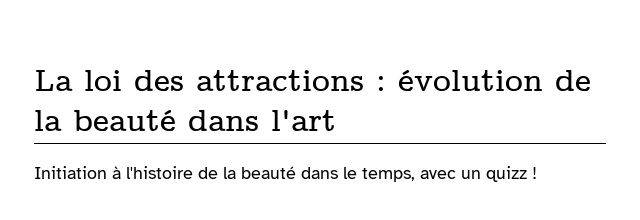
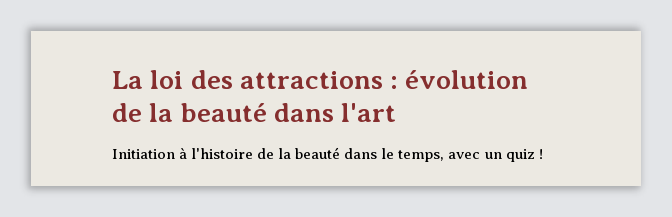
- Initiation à l'histoire de la beauté dans le temps, avec un quizz !
+ Initiation à l'histoire de la beauté dans le temps, avec un quiz !

